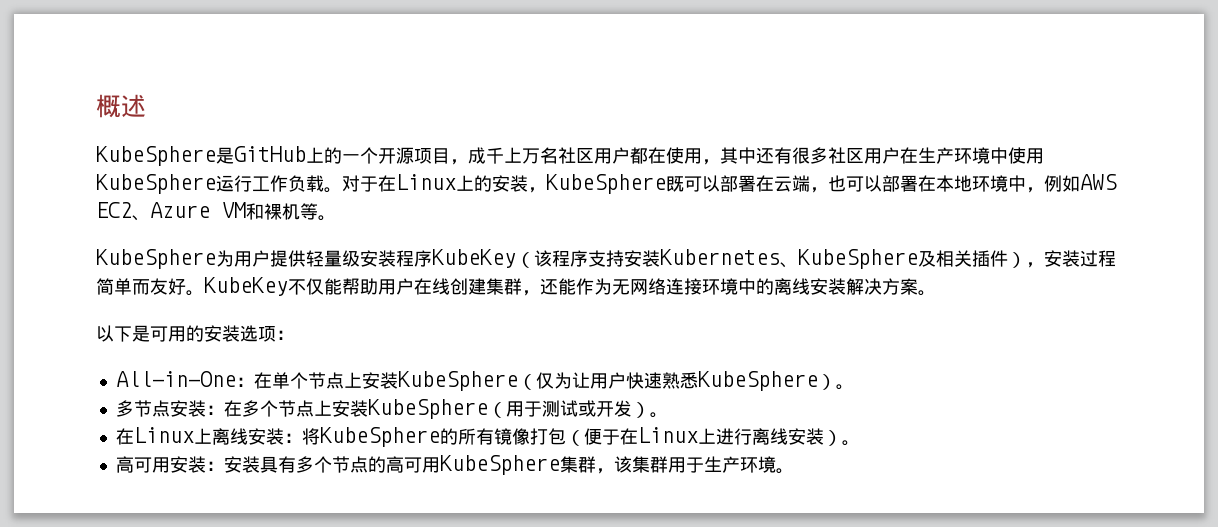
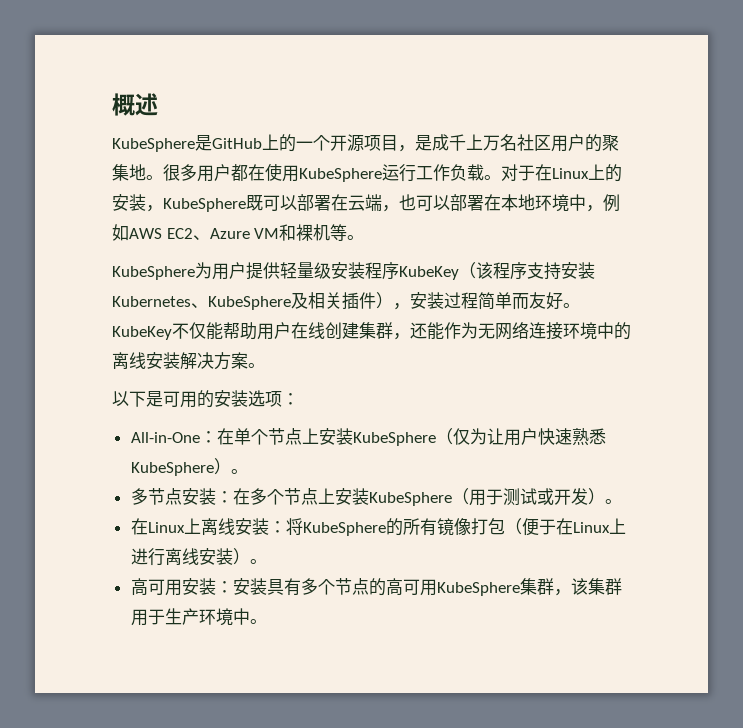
- KubeSphere是GitHub上的一个开源项目，成千上万名社区用户都在使用，其中还有很多社区用户在生产环境中使用KubeSphere运行工作负载。
+ KubeSphere是GitHub上的一个开源项目，是成千上万名社区用户的聚集地。很多用户都在使用KubeSphere运行工作负载。
- 高可用安装：安装具有多个节点的高可用KubeSphere集群，该集群用于生产环境。
+ 高可用安装：安装具有多个节点的高可用KubeSphere集群，该集群用于生产环境中。

